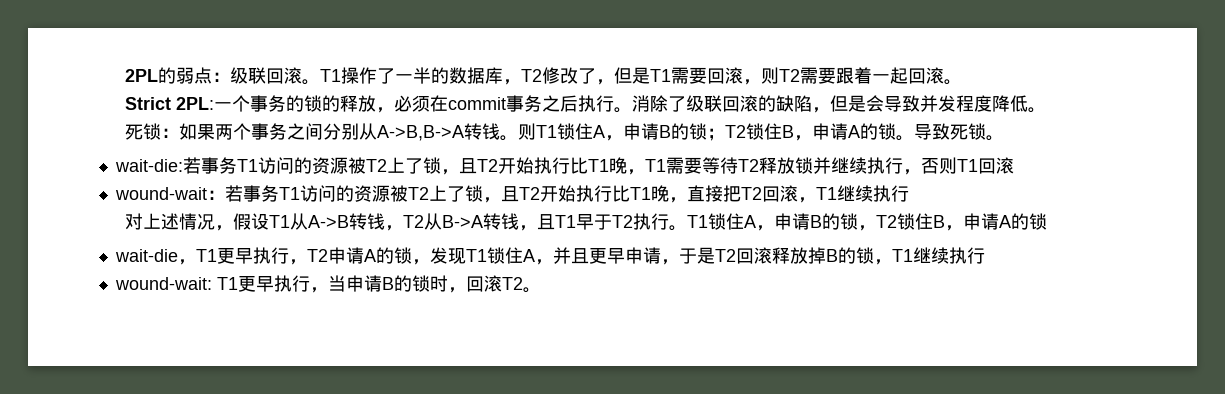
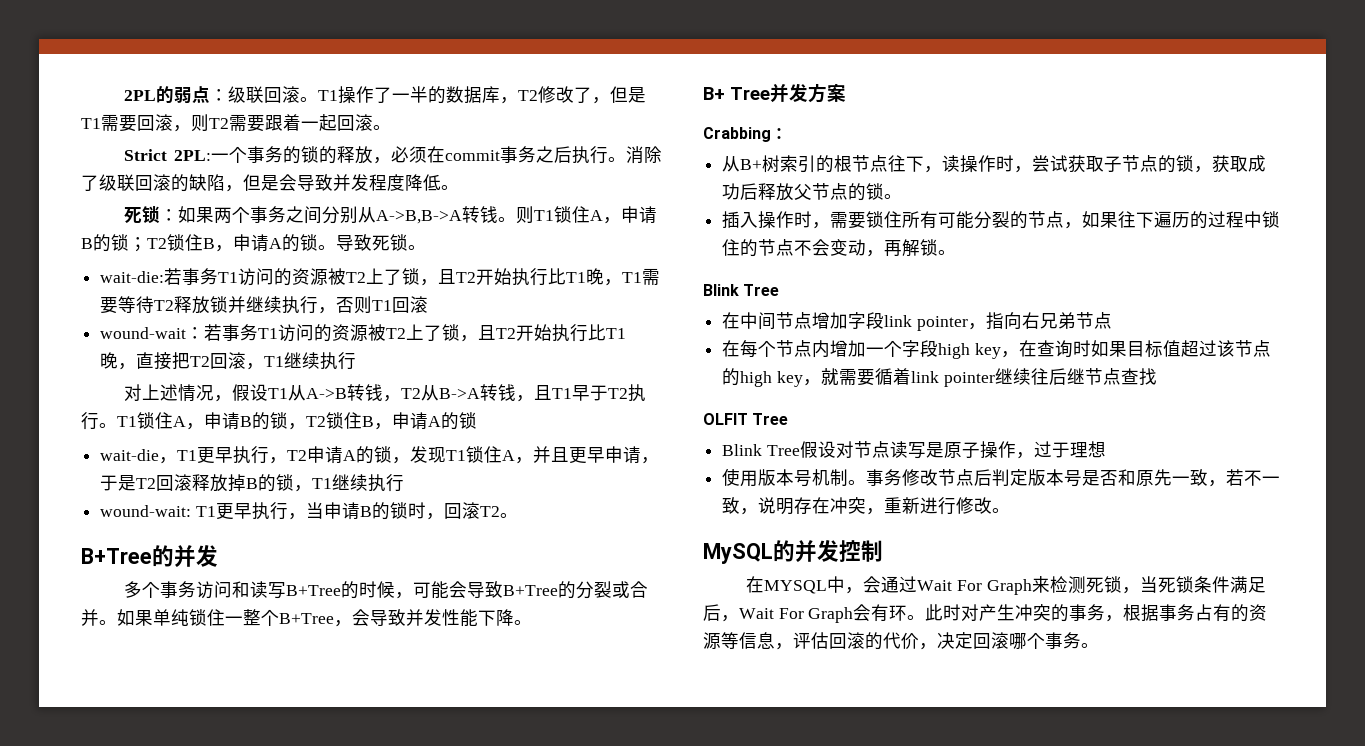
+ B+Tree的并发
+ 多个事务访问和读写B+Tree的时候，可能会导致B+Tree的分裂或合并。如果单纯锁住一整个B+Tree，会导致并发性能下降。
+ B+ Tree并发方案
+ Crabbing：
+ 从B+树索引的根节点往下，读操作时，尝试获取子节点的锁，获取成功后释放父节点的锁。
+ 插入操作时，需要锁住所有可能分裂的节点，如果往下遍历的过程中锁住的节点不会变动，再解锁。
+ Blink Tree
+ 在中间节点增加字段link pointer，指向右兄弟节点
+ 在每个节点内增加一个字段high key，在查询时如果目标值超过该节点的high key，就需要循着link pointer继续往后继节点查找
+ OLFIT Tree
+ Blink Tree假设对节点读写是原子操作，过于理想
+ 使用版本号机制。事务修改节点后判定版本号是否和原先一致，若不一致，说明存在冲突，重新进行修改。
+ MySQL的并发控制
+ 在MYSQL中，会通过Wait For Graph来检测死锁，当死锁条件满足后，Wait For Graph会有环。此时对产生冲突的事务，根据事务占有的资源等信息，评估回滚的代价，决定回滚哪个事务。

